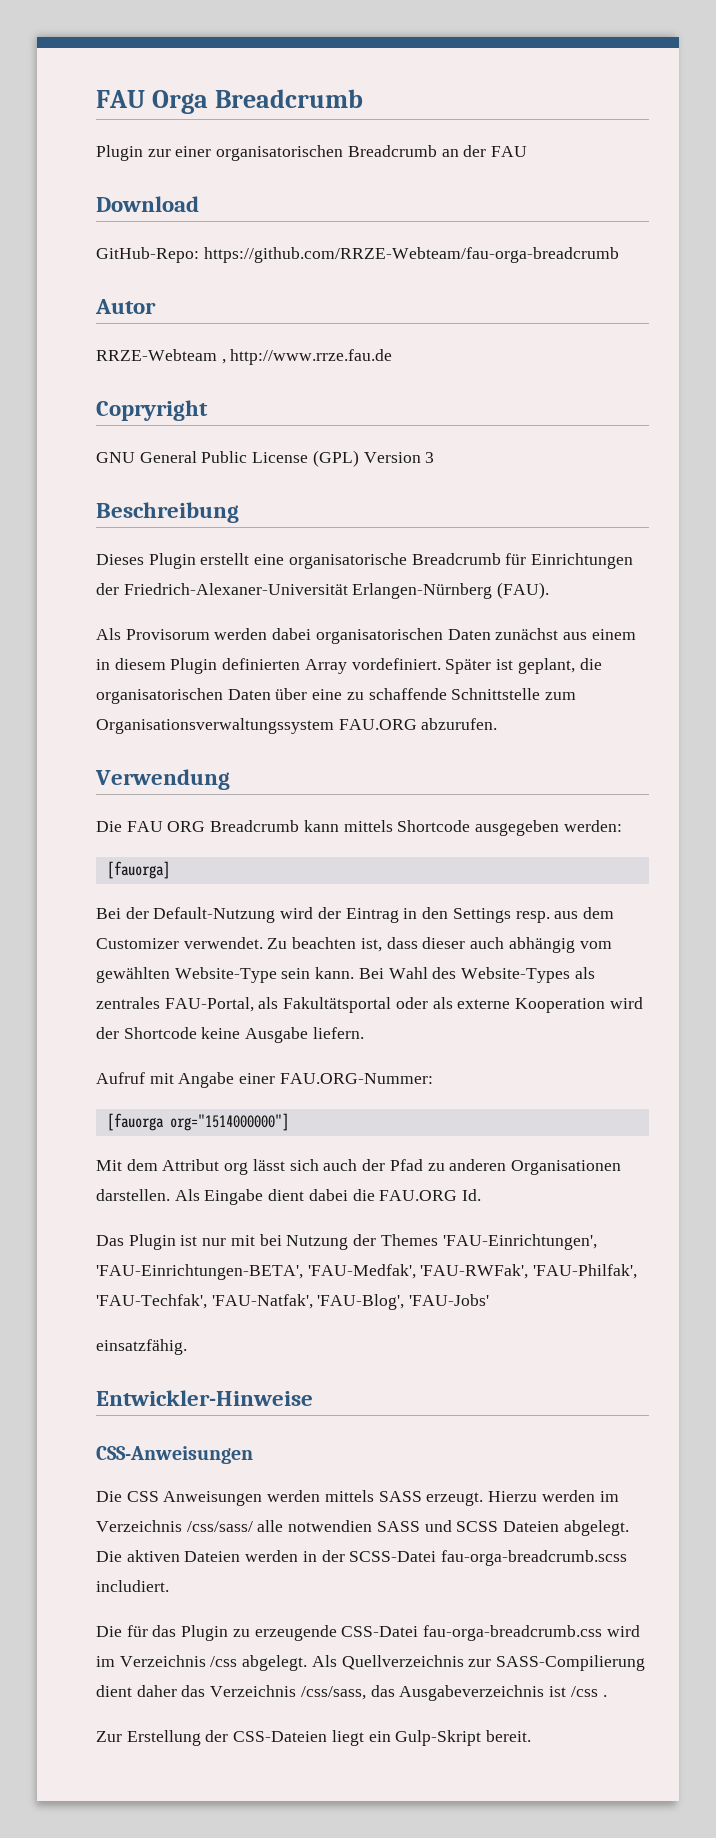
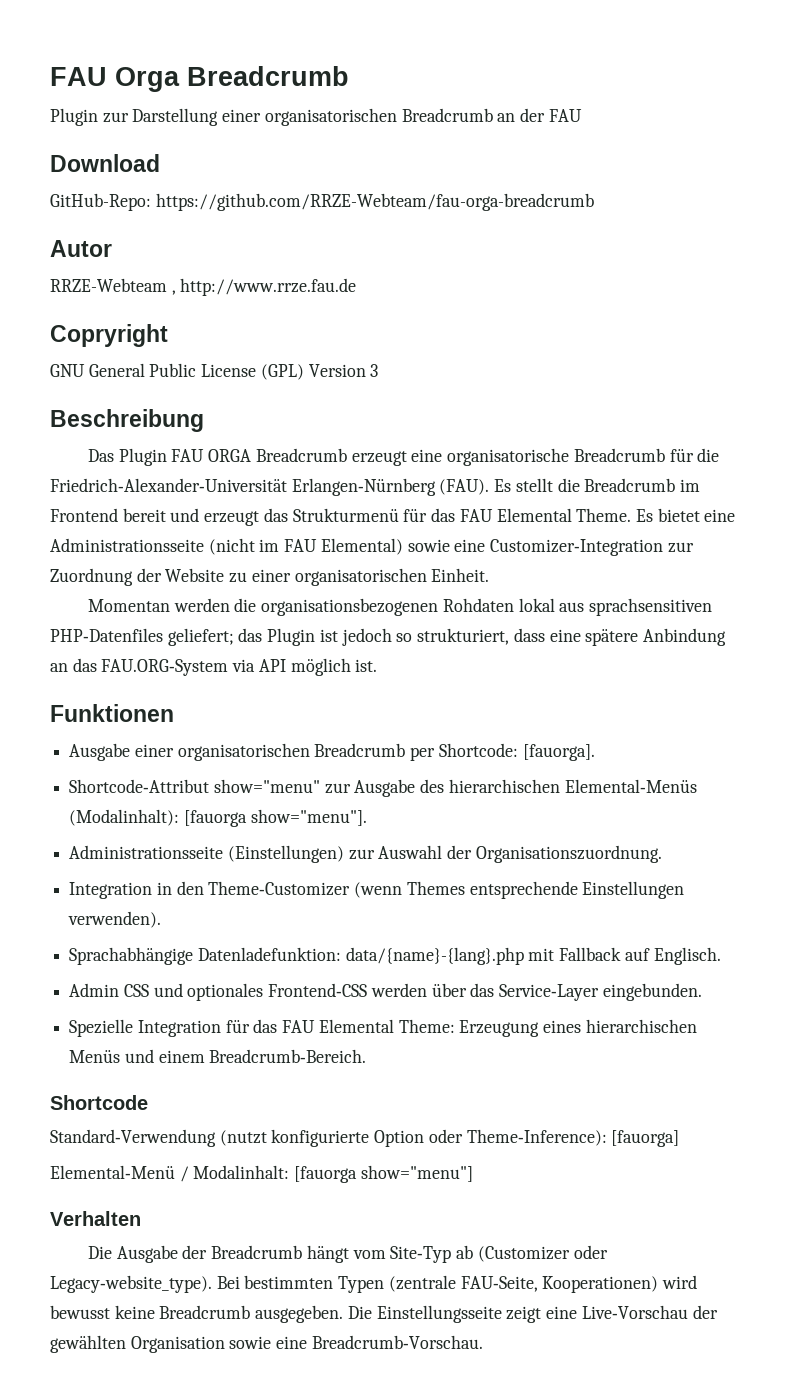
- Plugin zur einer organisatorischen Breadcrumb an der FAU
+ Plugin zur Darstellung einer organisatorischen Breadcrumb an der FAU
- Dieses Plugin erstellt eine organisatorische Breadcrumb für Einrichtungen der Friedrich-Alexaner-Universität Erlangen‑Nürnberg (FAU).
- Als Provisorum werden dabei organisatorischen Daten zunächst aus einem in diesem Plugin definierten Array vordefiniert. Später ist geplant, die organisatorischen Daten über eine zu schaffende Schnittstelle zum Organisationsverwaltungssystem FAU.ORG abzurufen.
- Verwendung
- Die FAU ORG Breadcrumb kann mittels Shortcode ausgegeben werden:
- [fauorga]
- Bei der Default-Nutzung wird der Eintrag in den Settings resp. aus dem Customizer verwendet. Zu beachten ist, dass dieser auch abhängig vom gewählten Website-Type sein kann. Bei Wahl des Website-Types als zentrales FAU-Portal, als Fakultätsportal oder als externe Kooperation wird der Shortcode keine Ausgabe liefern.
- Aufruf mit Angabe einer FAU.ORG-Nummer:
- [fauorga org="1514000000"]
- Mit dem Attribut org lässt sich auch der Pfad zu anderen Organisationen darstellen. Als Eingabe dient dabei die FAU.ORG Id.
- Das Plugin ist nur mit bei Nutzung der Themes 'FAU-Einrichtungen', 'FAU-Einrichtungen-BETA', 'FAU-Medfak', 'FAU-RWFak', 'FAU-Philfak', 'FAU-Techfak', 'FAU-Natfak', 'FAU-Blog', 'FAU-Jobs'
- einsatzfähig.
- Entwickler-Hinweise
- CSS-Anweisungen
- Die CSS Anweisungen werden mittels SASS erzeugt. Hierzu werden im Verzeichnis /css/sass/ alle notwendien SASS und SCSS Dateien abgelegt. Die aktiven Dateien werden in der SCSS-Datei fau-orga-breadcrumb.scss includiert.
- Die für das Plugin zu erzeugende CSS-Datei fau-orga-breadcrumb.css wird im Verzeichnis /css abgelegt. Als Quellverzeichnis zur SASS-Compilierung dient daher das Verzeichnis /css/sass, das Ausgabeverzeichnis ist /css .
- Zur Erstellung der CSS-Dateien liegt ein Gulp-Skript bereit.
+ Das Plugin FAU ORGA Breadcrumb erzeugt eine organisatorische Breadcrumb für die Friedrich‑Alexander‑Universität Erlangen‑Nürnberg (FAU). Es stellt die Breadcrumb im Frontend bereit und erzeugt das Strukturmenü für das FAU Elemental Theme. Es bietet eine Administrationsseite (nicht im FAU Elemental) sowie eine Customizer‑Integration zur Zuordnung der Website zu einer organisatorischen Einheit.
+ Momentan werden die organisationsbezogenen Rohdaten lokal aus sprachsensitiven PHP‑Datenfiles geliefert; das Plugin ist jedoch so strukturiert, dass eine spätere Anbindung an das FAU.ORG‑System via API möglich ist.
+ Funktionen
+ Ausgabe einer organisatorischen Breadcrumb per Shortcode: [fauorga].
+ Shortcode‑Attribut show="menu" zur Ausgabe des hierarchischen Elemental‑Menüs (Modalinhalt): [fauorga show="menu"].
+ Administrationsseite (Einstellungen) zur Auswahl der Organisationszuordnung.
+ Integration in den Theme‑Customizer (wenn Themes entsprechende Einstellungen verwenden).
+ Sprachabhängige Datenladefunktion: data/{name}-{lang}.php mit Fallback auf Englisch.
+ Admin CSS und optionales Frontend‑CSS werden über das Service‑Layer eingebunden.
+ Spezielle Integration für das FAU Elemental Theme: Erzeugung eines hierarchischen Menüs und einem Breadcrumb‑Bereich.
+ Shortcode
+ Standard‑Verwendung (nutzt konfigurierte Option oder Theme‑Inference): [fauorga]
+ Elemental‑Menü / Modalinhalt: [fauorga show="menu"]
+ Verhalten
+ Die Ausgabe der Breadcrumb hängt vom Site‑Typ ab (Customizer oder Legacy‑website_type). Bei bestimmten Typen (zentrale FAU‑Seite, Kooperationen) wird bewusst keine Breadcrumb ausgegeben. Die Einstellungsseite zeigt eine Live‑Vorschau der gewählten Organisation sowie eine Breadcrumb‑Vorschau.

